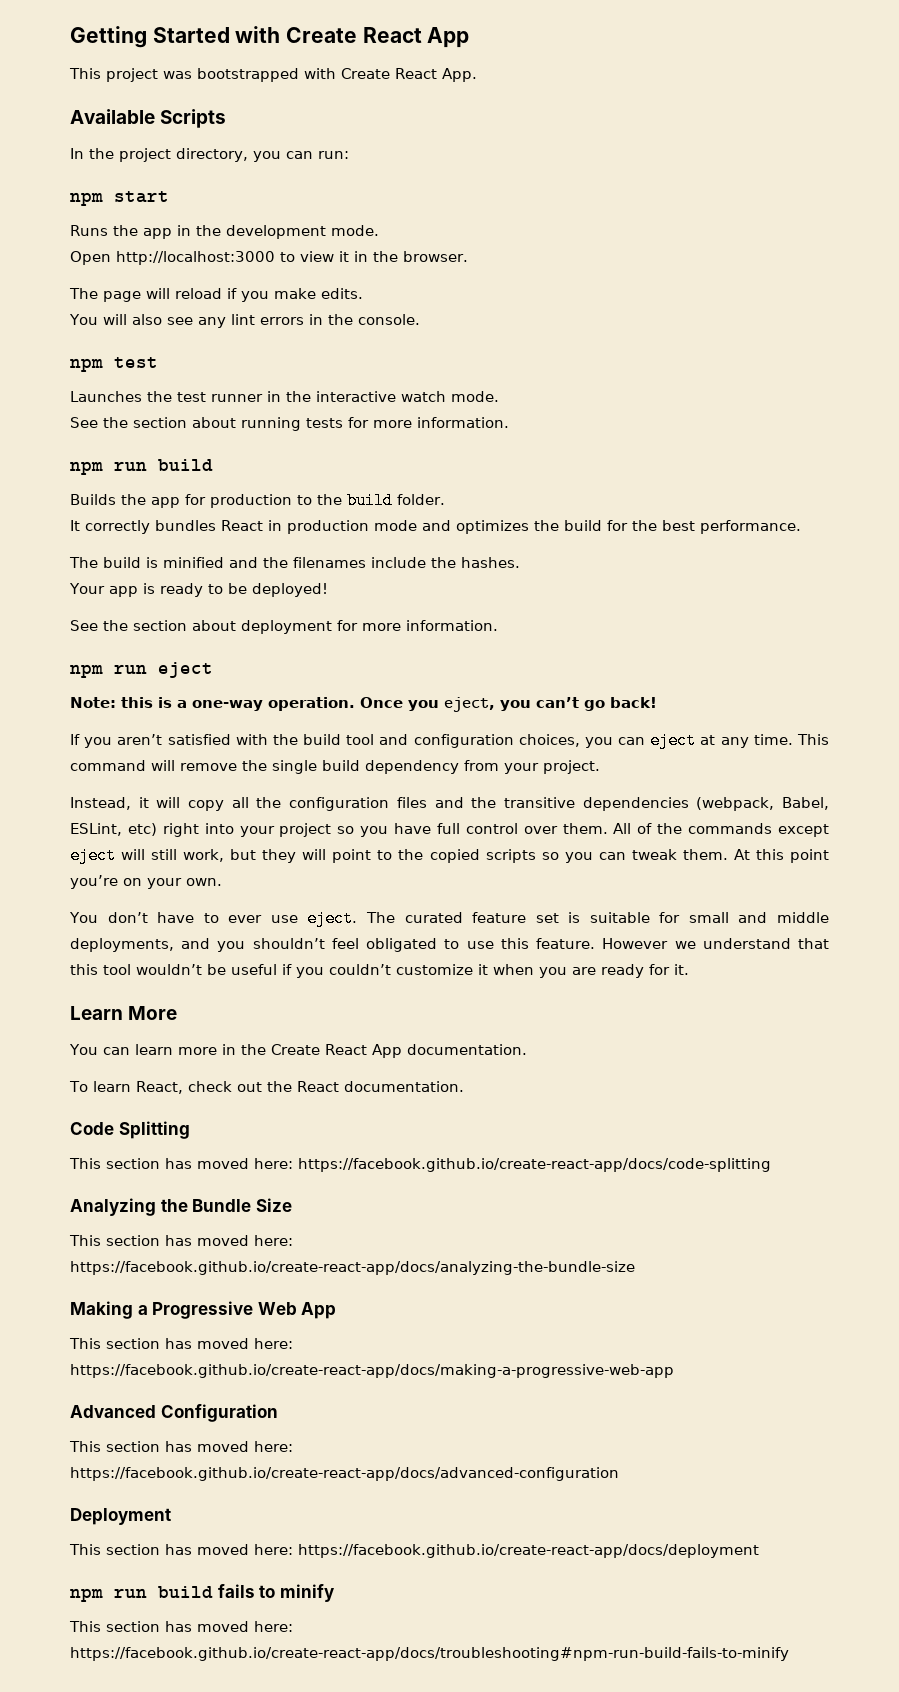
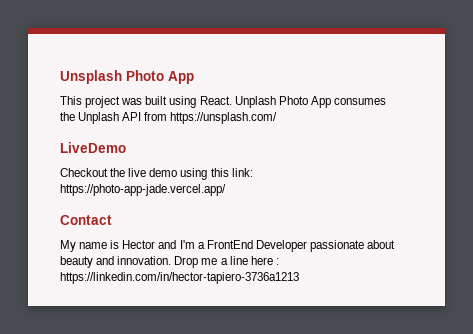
- Getting Started with Create React App
+ Unsplash Photo App
- This project was bootstrapped with Create React App.
- Available Scripts
- In the project directory, you can run:
- npm start
- Runs the app in the development mode.
- Open http://localhost:3000 to view it in the browser.
- The page will reload if you make edits.
- You will also see any lint errors in the console.
- npm test
- Launches the test runner in the interactive watch mode.
- See the section about running tests for more information.
- npm run build
- Builds the app for production to the build folder.
- It correctly bundles React in production mode and optimizes the build for the best performance.
- The build is minified and the filenames include the hashes.
- Your app is ready to be deployed!
- See the section about deployment for more information.
- npm run eject
- Note: this is a one-way operation. Once you eject, you can’t go back!
- If you aren’t satisfied with the build tool and configuration choices, you can eject at any time. This command will remove the single build dependency from your project.
- Instead, it will copy all the configuration files and the transitive dependencies (webpack, Babel, ESLint, etc) right into your project so you have full control over them. All of the commands except eject will still work, but they will point to the copied scripts so you can tweak them. At this point you’re on your own.
- You don’t have to ever use eject. The curated feature set is suitable for small and middle deployments, and you shouldn’t feel obligated to use this feature. However we understand that this tool wouldn’t be useful if you couldn’t customize it when you are ready for it.
- Learn More
- You can learn more in the Create React App documentation.
- To learn React, check out the React documentation.
- Code Splitting
- This section has moved here: https://facebook.github.io/create-react-app/docs/code-splitting
- Analyzing the Bundle Size
- This section has moved here: https://facebook.github.io/create-react-app/docs/analyzing-the-bundle-size
- Making a Progressive Web App
- This section has moved here: https://facebook.github.io/create-react-app/docs/making-a-progressive-web-app
- Advanced Configuration
- This section has moved here: https://facebook.github.io/create-react-app/docs/advanced-configuration
- Deployment
- This section has moved here: https://facebook.github.io/create-react-app/docs/deployment
- npm run build fails to minify
- This section has moved here: https://facebook.github.io/create-react-app/docs/troubleshooting#npm-run-build-fails-to-minify
+ This project was built using React. Unplash Photo App consumes the Unplash API from https://unsplash.com/
+ LiveDemo
+ Checkout the live demo using this link: https://photo-app-jade.vercel.app/
+ Contact
+ My name is Hector and I'm a FrontEnd Developer passionate about beauty and innovation. Drop me a line here : https://linkedin.com/in/hector-tapiero-3736a1213

